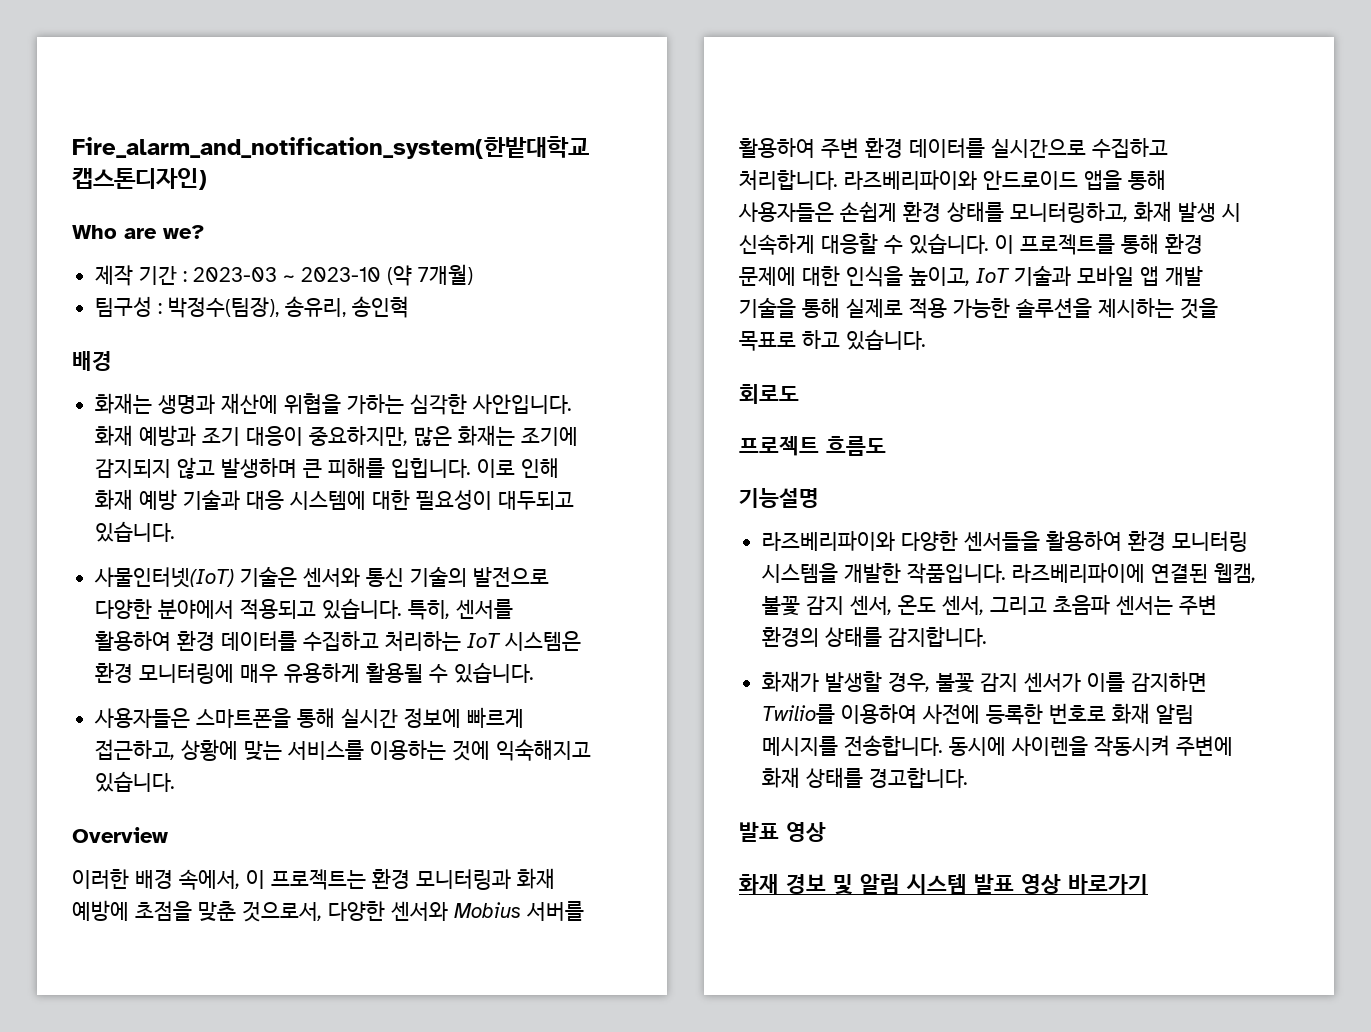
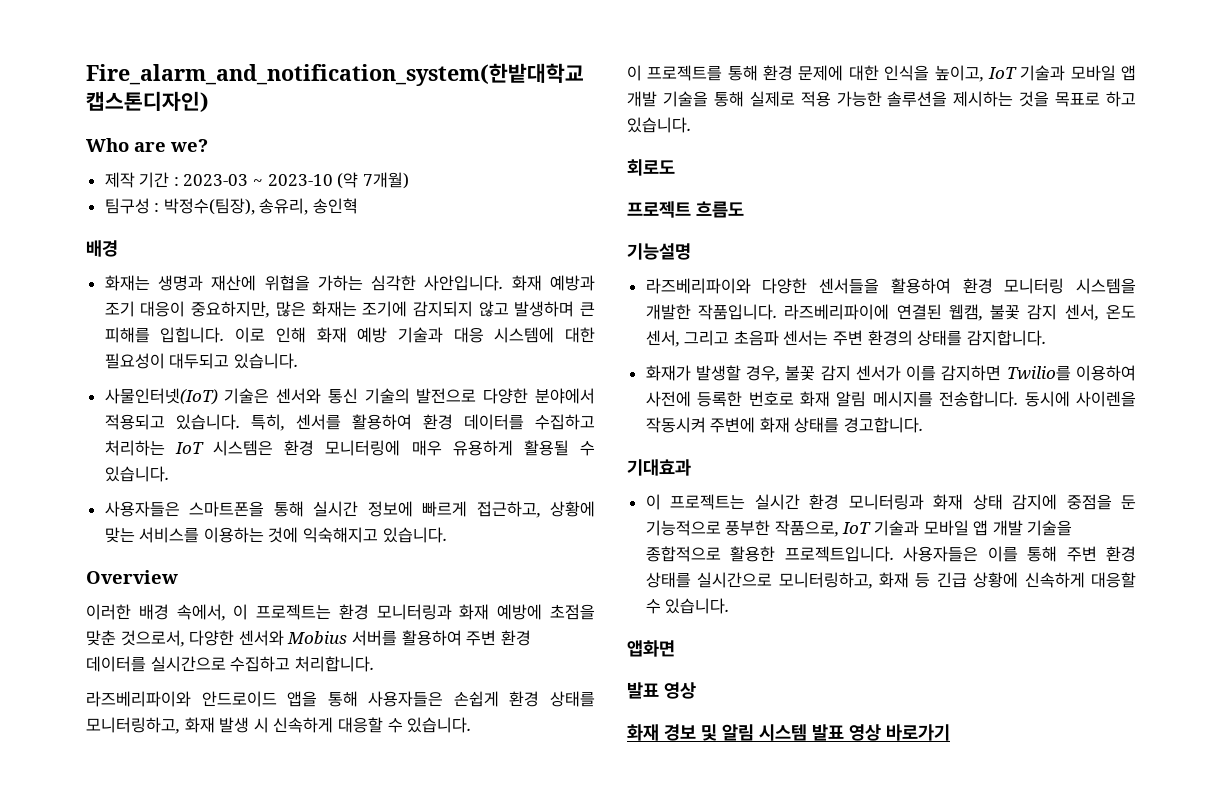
- 이러한 배경 속에서, 이 프로젝트는 환경 모니터링과 화재 예방에 초점을 맞춘 것으로서, 다양한 센서와 Mobius 서버를 활용하여 주변 환경 데이터를 실시간으로 수집하고 처리합니다. 라즈베리파이와 안드로이드 앱을 통해 사용자들은 손쉽게 환경 상태를 모니터링하고, 화재 발생 시 신속하게 대응할 수 있습니다. 이 프로젝트를 통해 환경 문제에 대한 인식을 높이고, IoT 기술과 모바일 앱 개발 기술을 통해 실제로 적용 가능한 솔루션을 제시하는 것을 목표로 하고 있습니다.
+ 이러한 배경 속에서, 이 프로젝트는 환경 모니터링과 화재 예방에 초점을 맞춘 것으로서, 다양한 센서와 Mobius 서버를 활용하여 주변 환경 데이터를 실시간으로 수집하고 처리합니다.
+ 라즈베리파이와 안드로이드 앱을 통해 사용자들은 손쉽게 환경 상태를 모니터링하고, 화재 발생 시 신속하게 대응할 수 있습니다.
+ 이 프로젝트를 통해 환경 문제에 대한 인식을 높이고, IoT 기술과 모바일 앱 개발 기술을 통해 실제로 적용 가능한 솔루션을 제시하는 것을 목표로 하고 있습니다.
+ 기대효과
+ 이 프로젝트는 실시간 환경 모니터링과 화재 상태 감지에 중점을 둔 기능적으로 풍부한 작품으로, IoT 기술과 모바일 앱 개발 기술을 종합적으로 활용한 프로젝트입니다. 사용자들은 이를 통해 주변 환경 상태를 실시간으로 모니터링하고, 화재 등 긴급 상황에 신속하게 대응할 수 있습니다.
+ 앱화면

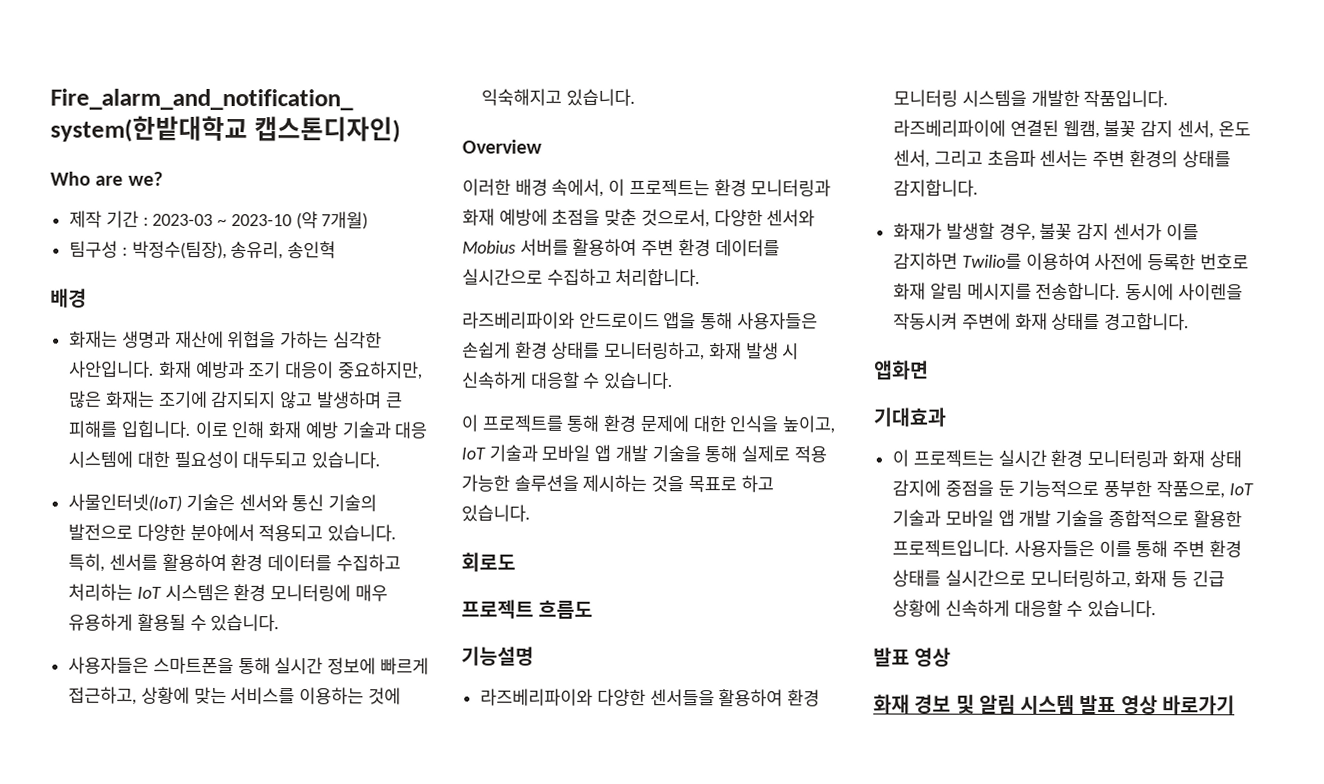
+ 앱화면
- 앱화면

